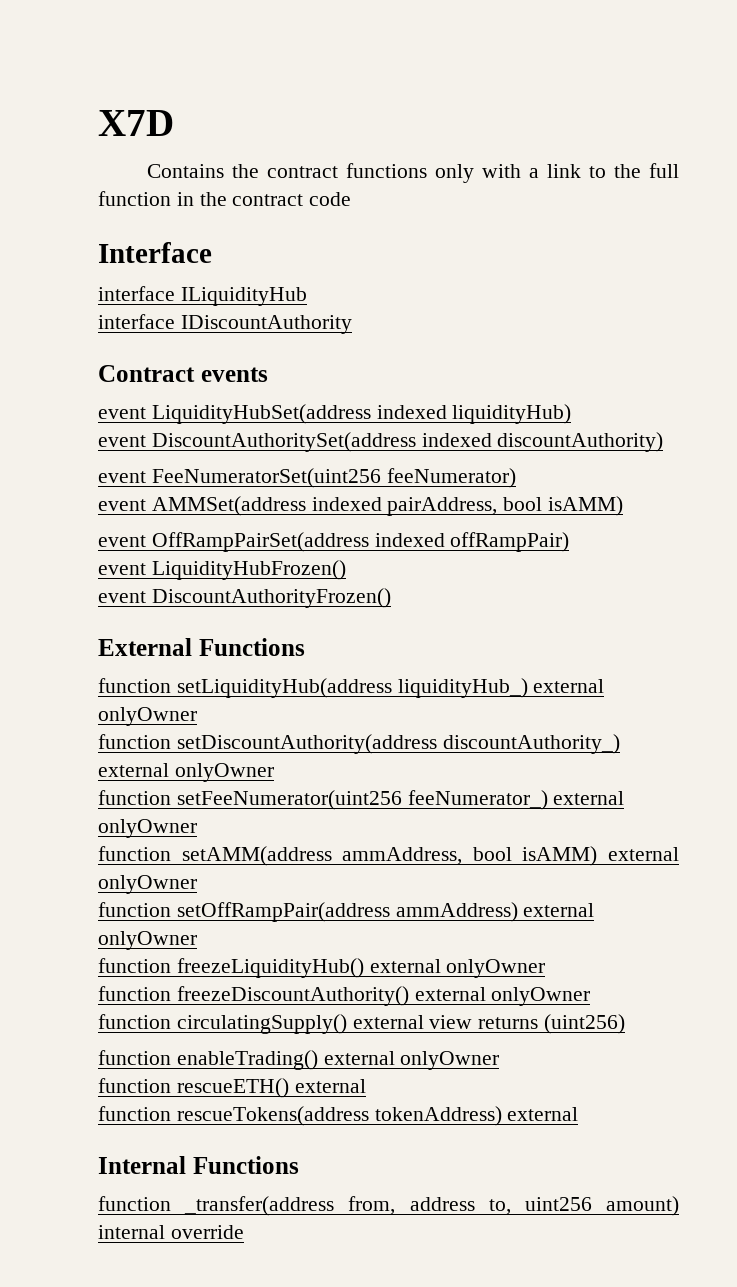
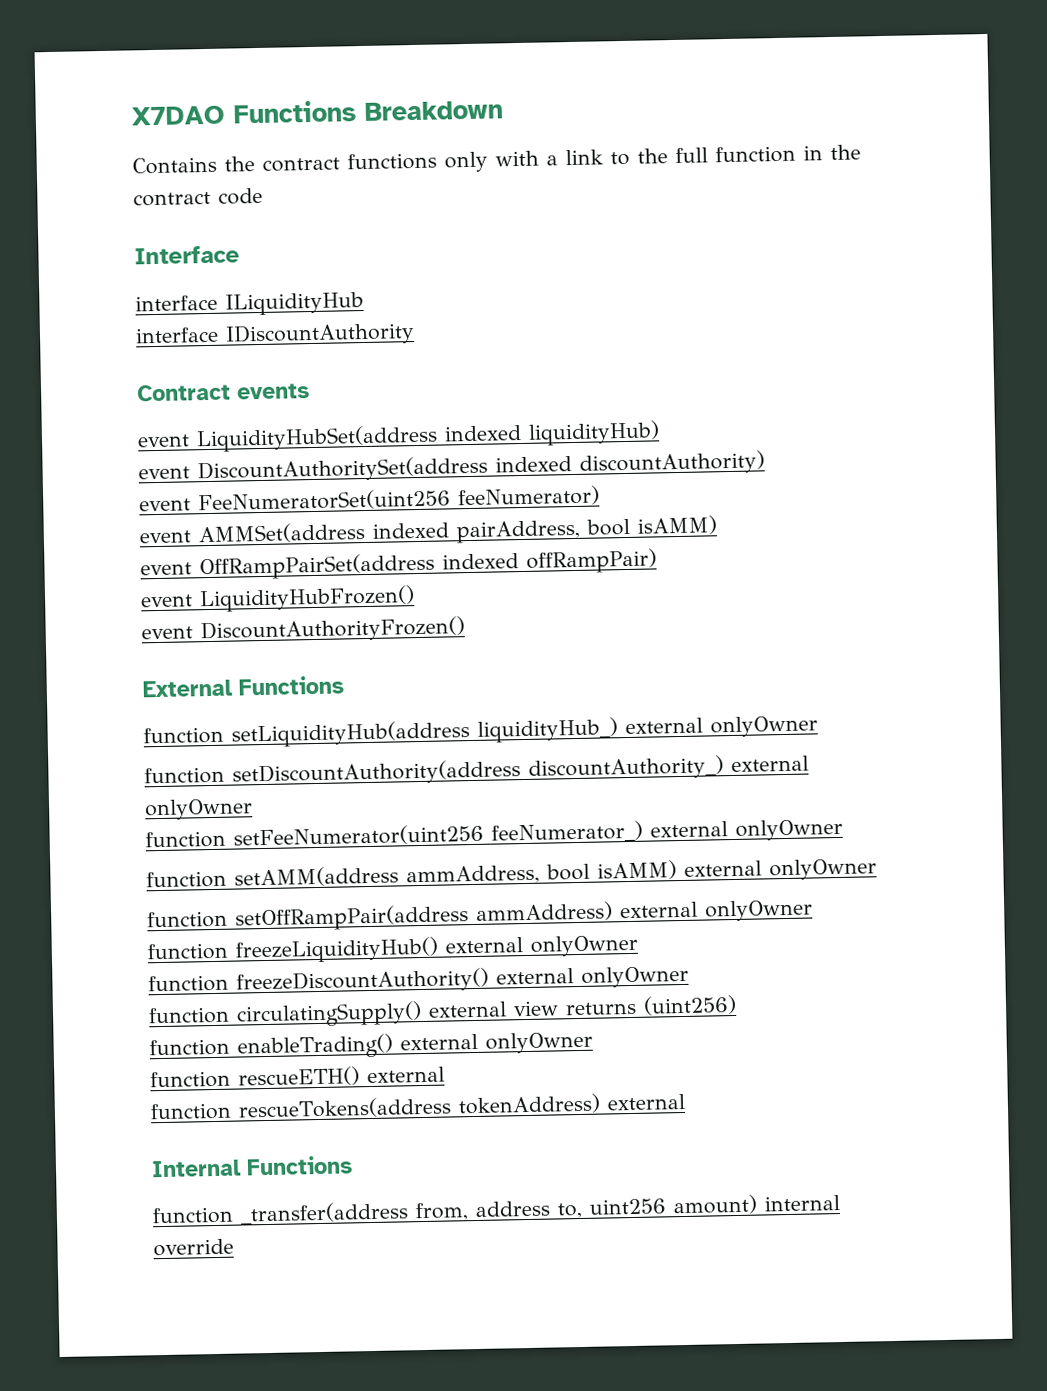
- X7D
+ X7DAO Functions Breakdown

